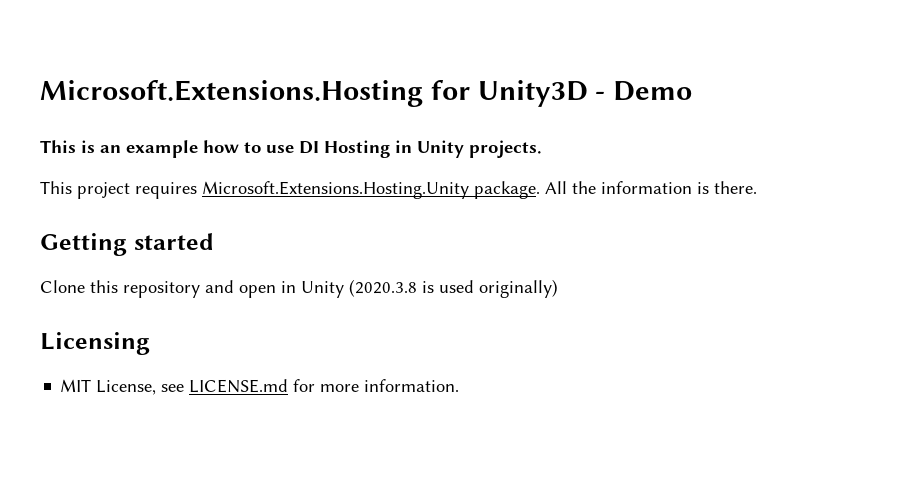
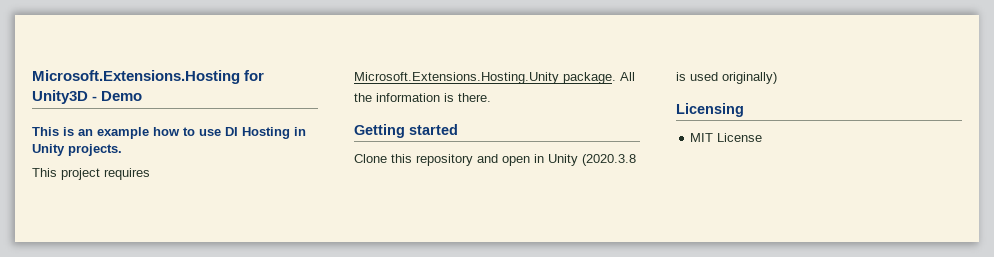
- MIT License, see LICENSE.md for more information.
+ MIT License

